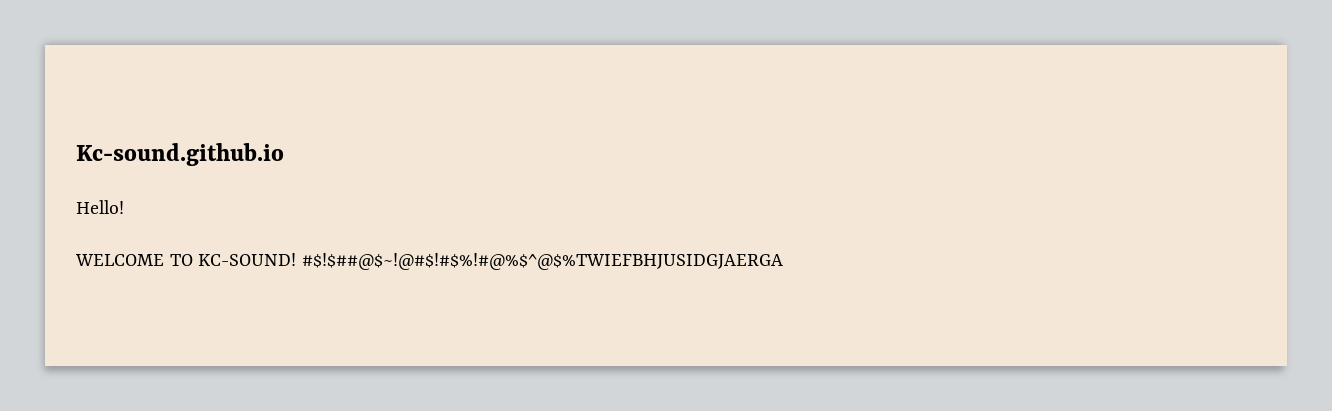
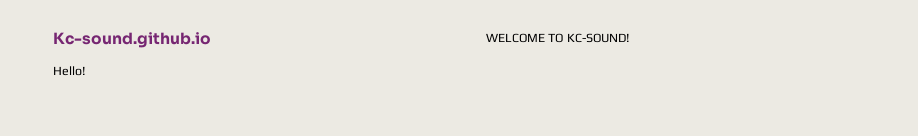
- #$!$##@$~!@#$!#$%!#@%$^@$%TWIEFBHJUSIDGJAERGA

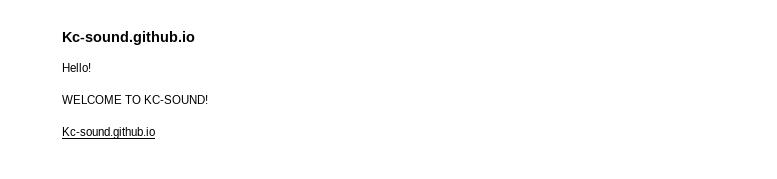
  WELCOME TO KC-SOUND!
+ Kc-sound.github.io

